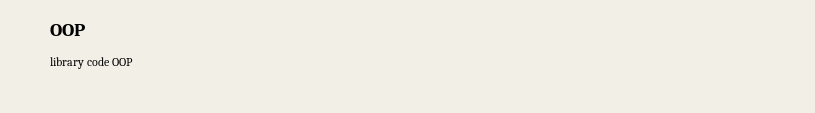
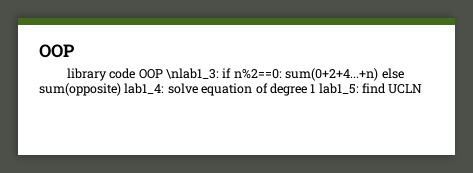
- library code OOP
+ library code OOP \nlab1_3: if n%2==0: sum(0+2+4...+n) else sum(opposite) lab1_4: solve equation of degree 1 lab1_5: find UCLN

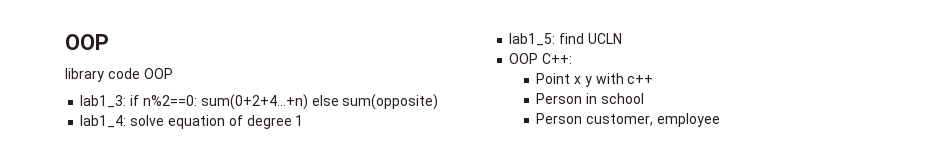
- library code OOP \nlab1_3: if n%2==0: sum(0+2+4...+n) else sum(opposite) lab1_4: solve equation of degree 1 lab1_5: find UCLN
+ library code OOP
+ lab1_3: if n%2==0: sum(0+2+4...+n) else sum(opposite)
+ lab1_4: solve equation of degree 1
+ lab1_5: find UCLN
+ OOP C++:
+ Point x y with c++
+ Person in school
+ Person customer, employee

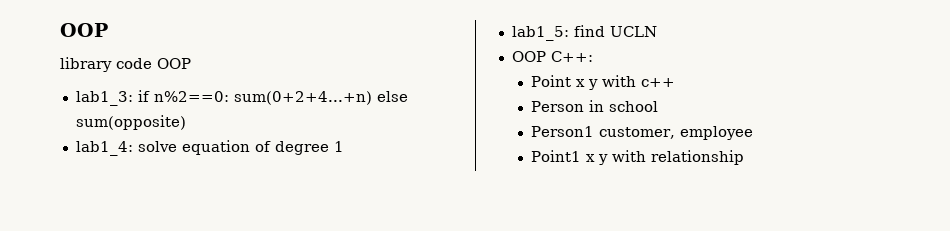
- Person customer, employee
+ Person1 customer, employee
+ Point1 x y with relationship

